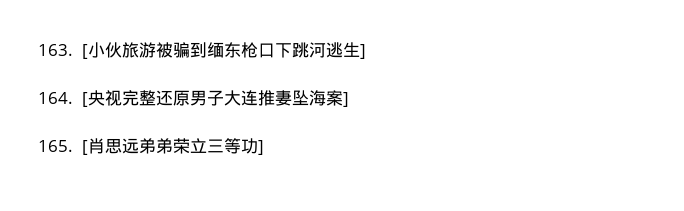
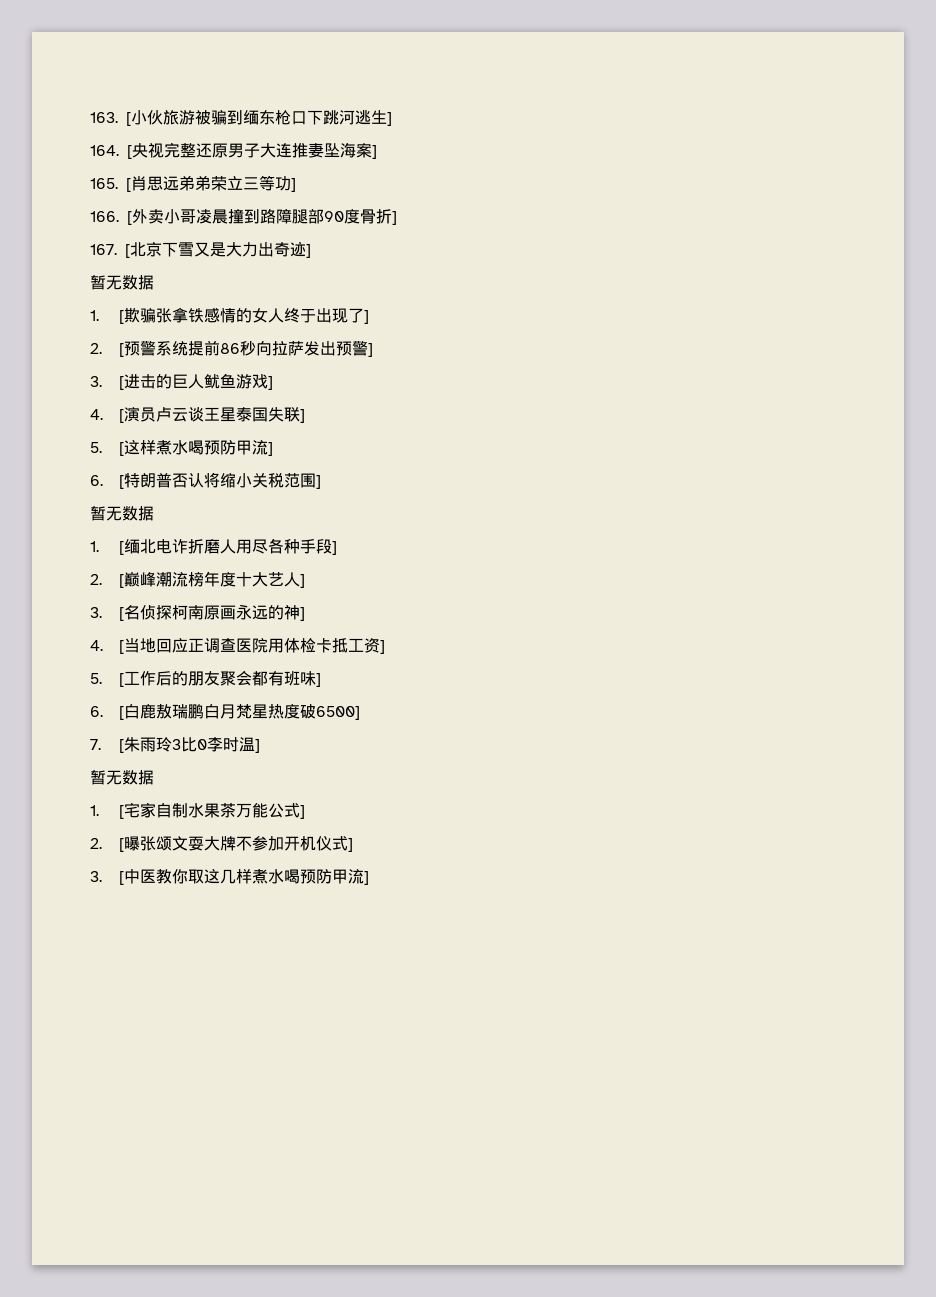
+ 166. [外卖小哥凌晨撞到路障腿部90度骨折]
+ 167. [北京下雪又是大力出奇迹]
+ 暂无数据
+ 1. [欺骗张拿铁感情的女人终于出现了]
+ 2. [预警系统提前86秒向拉萨发出预警]
+ 3. [进击的巨人鱿鱼游戏]
+ 4. [演员卢云谈王星泰国失联]
+ 5. [这样煮水喝预防甲流]
+ 6. [特朗普否认将缩小关税范围]
+ 暂无数据
+ 1. [缅北电诈折磨人用尽各种手段]
+ 2. [巅峰潮流榜年度十大艺人]
+ 3. [名侦探柯南原画永远的神]
+ 4. [当地回应正调查医院用体检卡抵工资]
+ 5. [工作后的朋友聚会都有班味]
+ 6. [白鹿敖瑞鹏白月梵星热度破6500]
+ 7. [朱雨玲3比0李时温]
+ 暂无数据
+ 1. [宅家自制水果茶万能公式]
+ 2. [曝张颂文耍大牌不参加开机仪式]
+ 3. [中医教你取这几样煮水喝预防甲流]

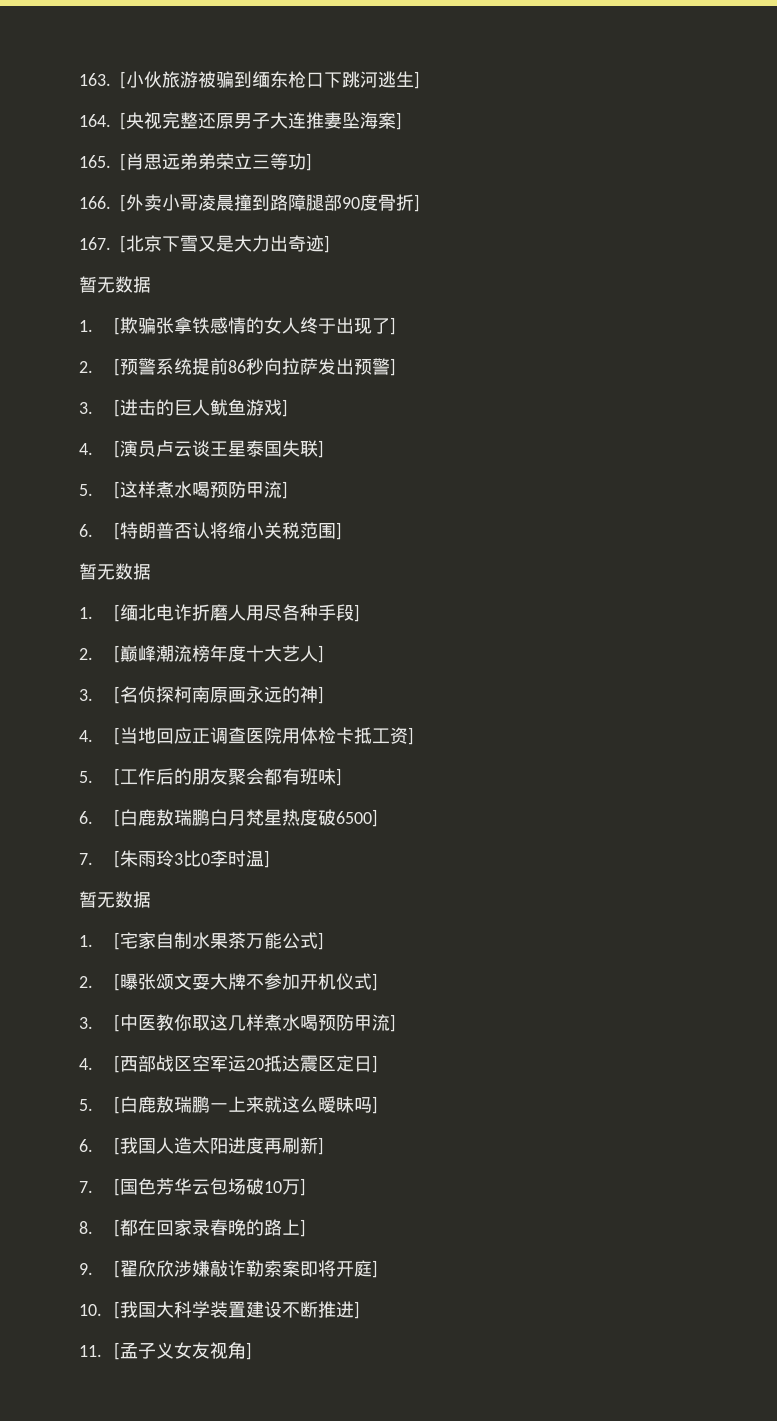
+ 4. [西部战区空军运20抵达震区定日]
+ 5. [白鹿敖瑞鹏一上来就这么暧昧吗]
+ 6. [我国人造太阳进度再刷新]
+ 7. [国色芳华云包场破10万]
+ 8. [都在回家录春晚的路上]
+ 9. [翟欣欣涉嫌敲诈勒索案即将开庭]
+ 10. [我国大科学装置建设不断推进]
+ 11. [孟子义女友视角]

